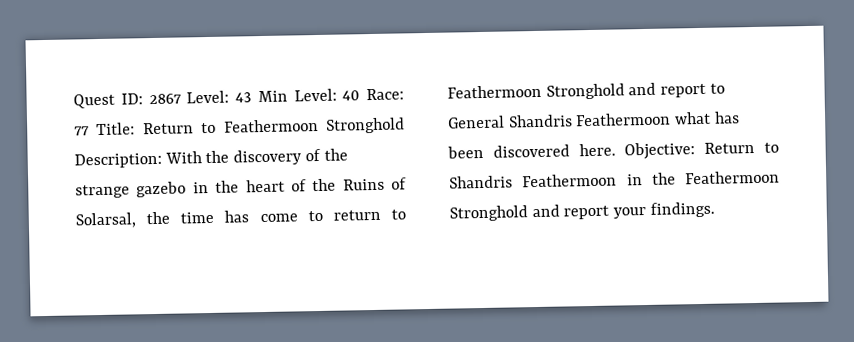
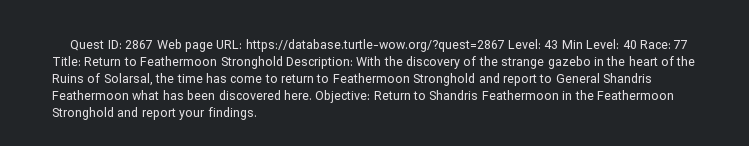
- Quest ID: 2867 Level: 43 Min Level: 40 Race: 77 Title: Return to Feathermoon Stronghold Description: With the discovery of the strange gazebo in the heart of the Ruins of Solarsal, the time has come to return to Feathermoon Stronghold and report to General Shandris Feathermoon what has been discovered here.
+ Quest ID: 2867 Web page URL: https://database.turtle-wow.org/?quest=2867 Level: 43 Min Level: 40 Race: 77 Title: Return to Feathermoon Stronghold Description: With the discovery of the strange gazebo in the heart of the Ruins of Solarsal, the time has come to return to Feathermoon Stronghold and report to General Shandris Feathermoon what has been discovered here.

